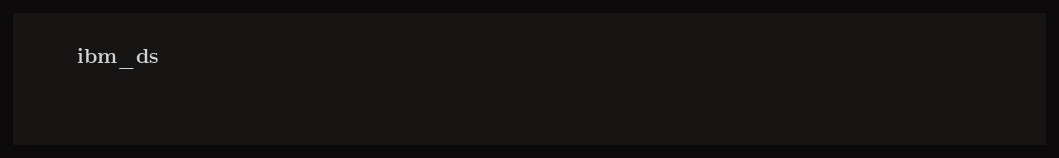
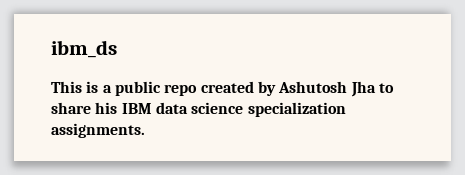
+ This is a public repo created by Ashutosh Jha to share his IBM data science specialization assignments.

